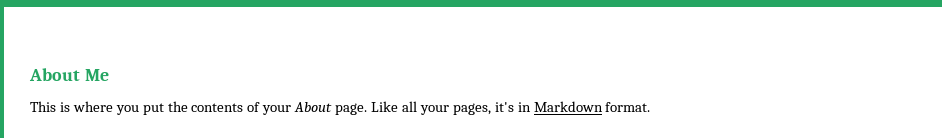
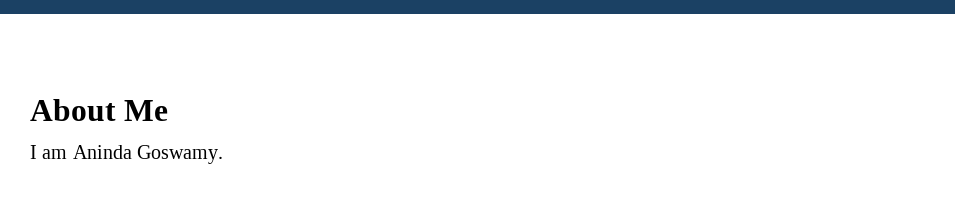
- This is where you put the contents of your About page. Like all your pages, it's in Markdown format.
+ I am Aninda Goswamy.

